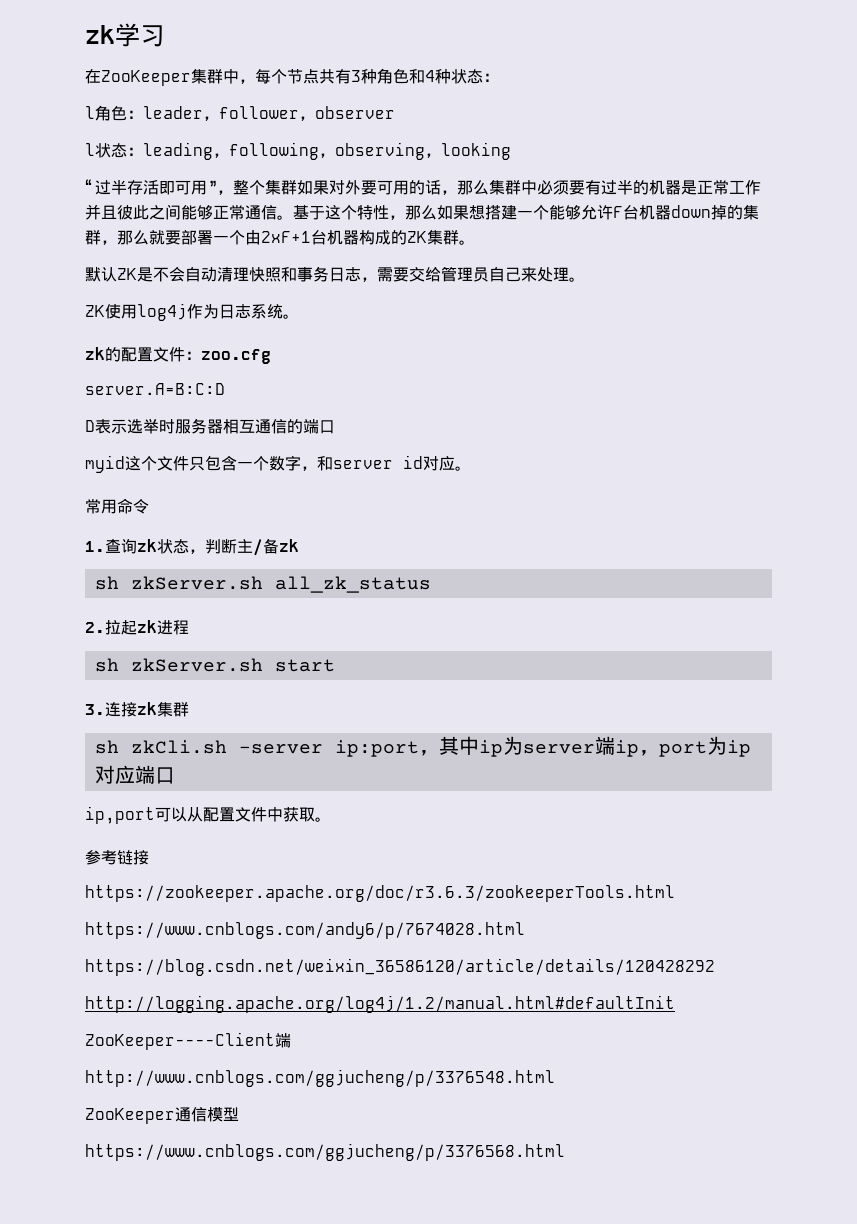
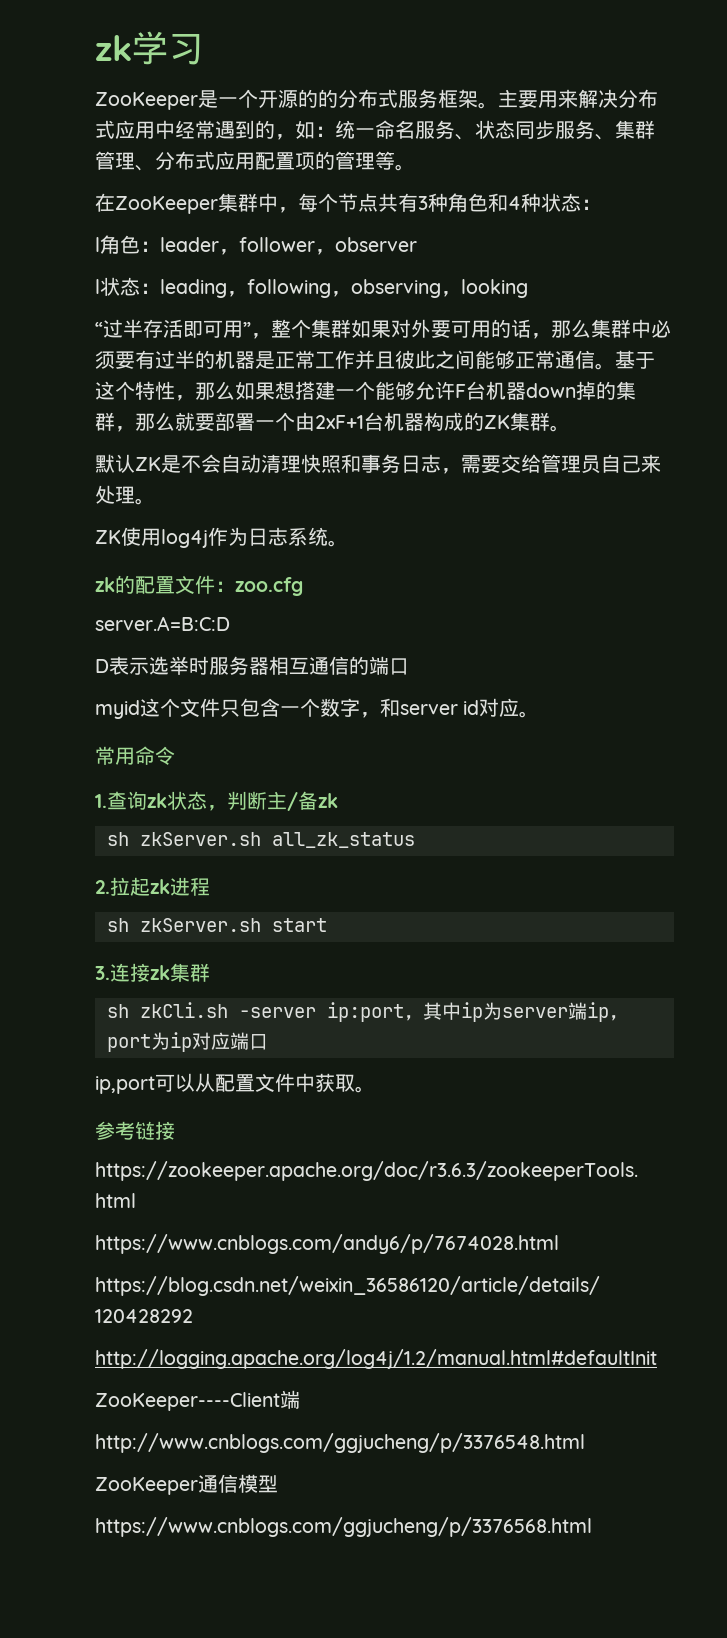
+ ZooKeeper是一个开源的的分布式服务框架。主要用来解决分布式应用中经常遇到的，如：统一命名服务、状态同步服务、集群管理、分布式应用配置项的管理等。

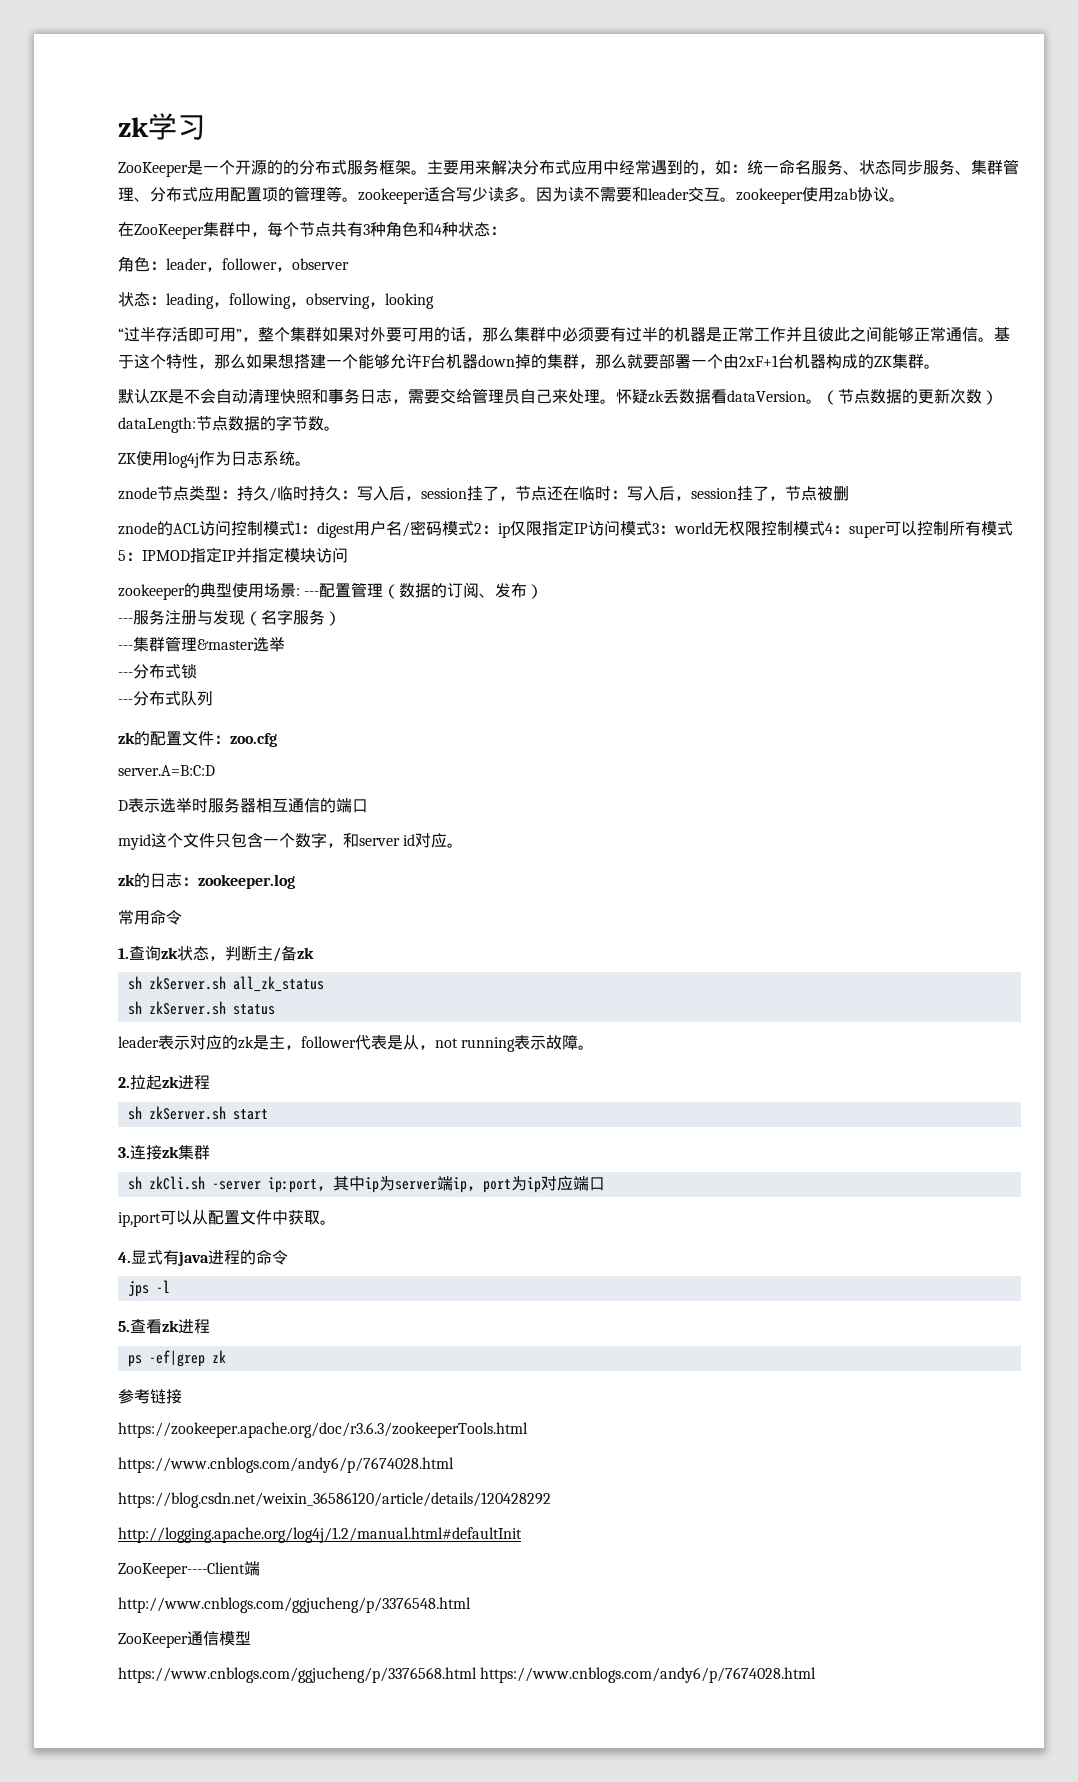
- 主要用来解决分布式应用中经常遇到的，如：统一命名服务、状态同步服务、集群管理、分布式应用配置项的管理等。
+ 主要用来解决分布式应用中经常遇到的，如：统一命名服务、状态同步服务、集群管理、分布式应用配置项的管理等。zookeeper适合写少读多。因为读不需要和leader交互。zookeeper使用zab协议。
- l角色：leader，follower，observer
+ 角色：leader，follower，observer
- l状态：leading，following，observing，looking
+ 状态：leading，following，observing，looking
+ 怀疑zk丢数据看dataVersion。（节点数据的更新次数）dataLength:节点数据的字节数。
+ znode节点类型：持久/临时持久：写入后，session挂了，节点还在临时：写入后，session挂了，节点被删
+ znode的ACL访问控制模式1：digest用户名/密码模式2：ip仅限指定IP访问模式3：world无权限控制模式4：super可以控制所有模式5：IPMOD指定IP并指定模块访问
+ zookeeper的典型使用场景: ---配置管理（数据的订阅、发布）
+ ---服务注册与发现（名字服务）
+ ---集群管理&master选举
+ ---分布式锁
+ ---分布式队列
+ zk的日志：zookeeper.log
+ sh zkServer.sh status
+ leader表示对应的zk是主，follower代表是从，not running表示故障。
+ 4.显式有java进程的命令
+ jps -l
+ 5.查看zk进程
+ ps -ef|grep zk
- https://www.cnblogs.com/ggjucheng/p/3376568.html
+ https://www.cnblogs.com/ggjucheng/p/3376568.html https://www.cnblogs.com/andy6/p/7674028.html

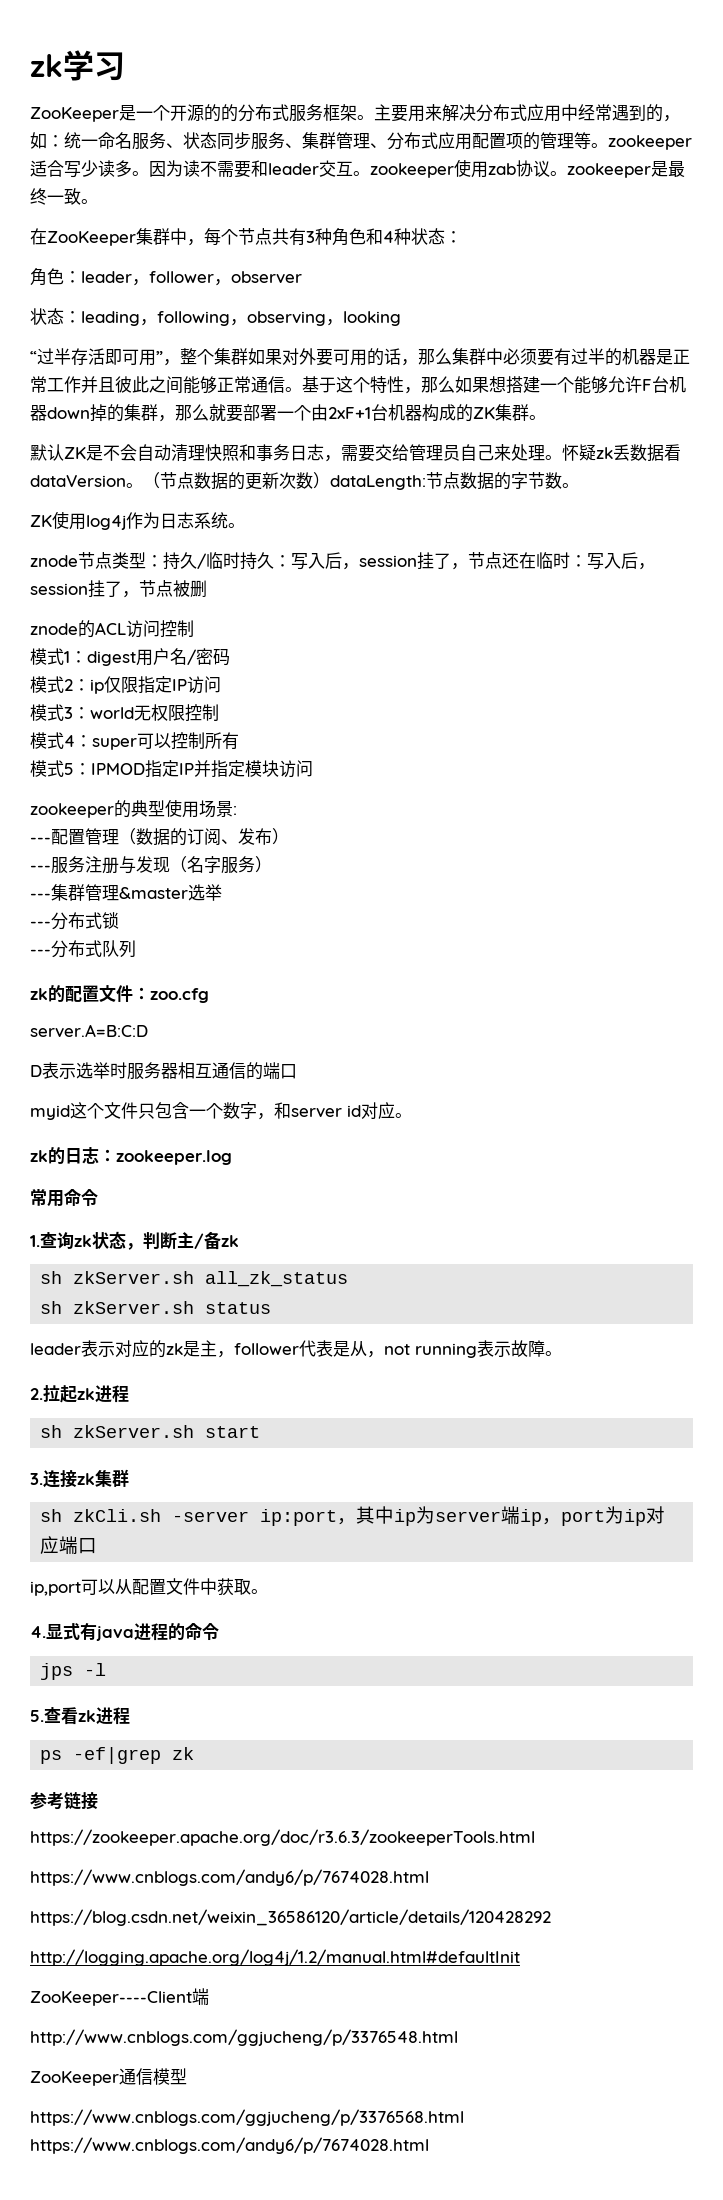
- 因为读不需要和leader交互。zookeeper使用zab协议。
+ 因为读不需要和leader交互。zookeeper使用zab协议。zookeeper是最终一致。
- znode的ACL访问控制模式1：digest用户名/密码模式2：ip仅限指定IP访问模式3：world无权限控制模式4：super可以控制所有模式5：IPMOD指定IP并指定模块访问
+ znode的ACL访问控制
+ 模式1：digest用户名/密码
+ 模式2：ip仅限指定IP访问
+ 模式3：world无权限控制
+ 模式4：super可以控制所有
+ 模式5：IPMOD指定IP并指定模块访问
- zookeeper的典型使用场景: ---配置管理（数据的订阅、发布）
+ zookeeper的典型使用场景:
+ ---配置管理（数据的订阅、发布）

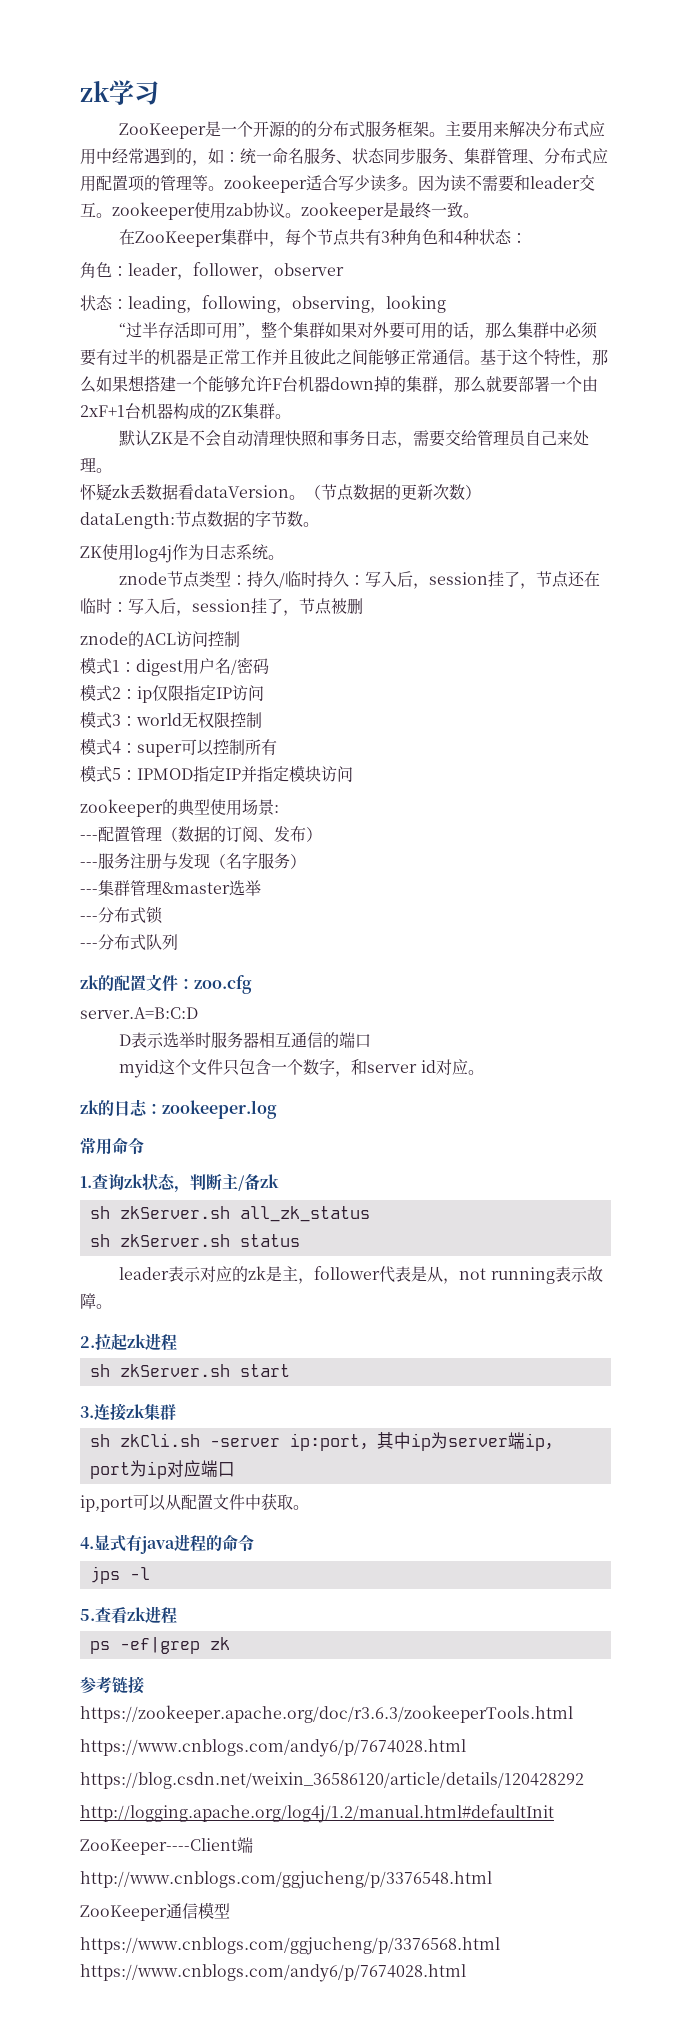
- 默认ZK是不会自动清理快照和事务日志，需要交给管理员自己来处理。怀疑zk丢数据看dataVersion。
+ 默认ZK是不会自动清理快照和事务日志，需要交给管理员自己来处理。
+ 怀疑zk丢数据看dataVersion。
- （节点数据的更新次数）dataLength:节点数据的字节数。
+ （节点数据的更新次数）
+ dataLength:节点数据的字节数。

